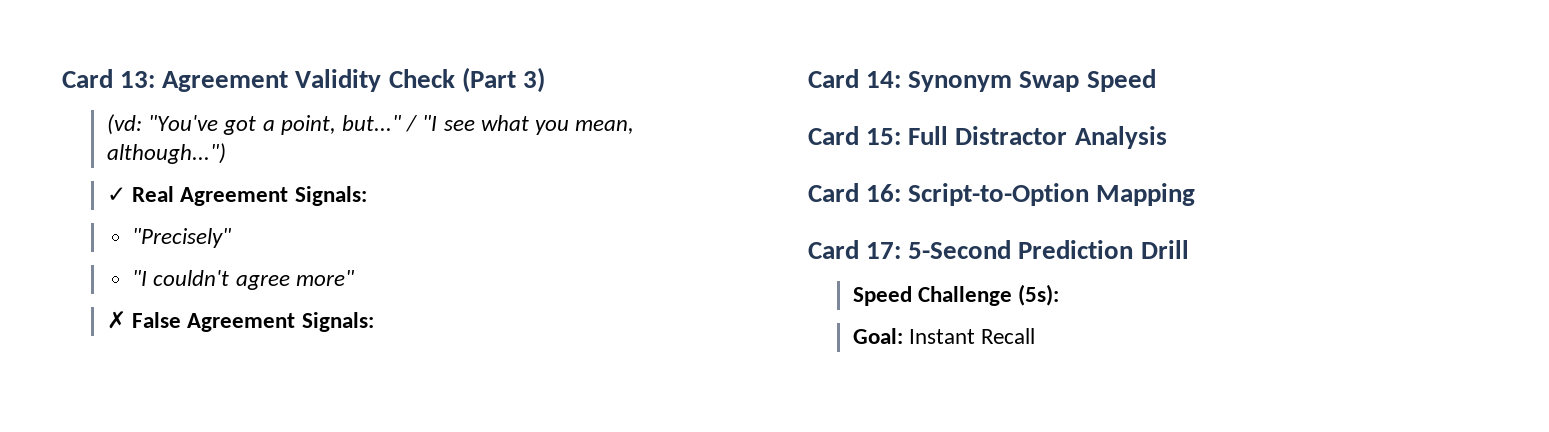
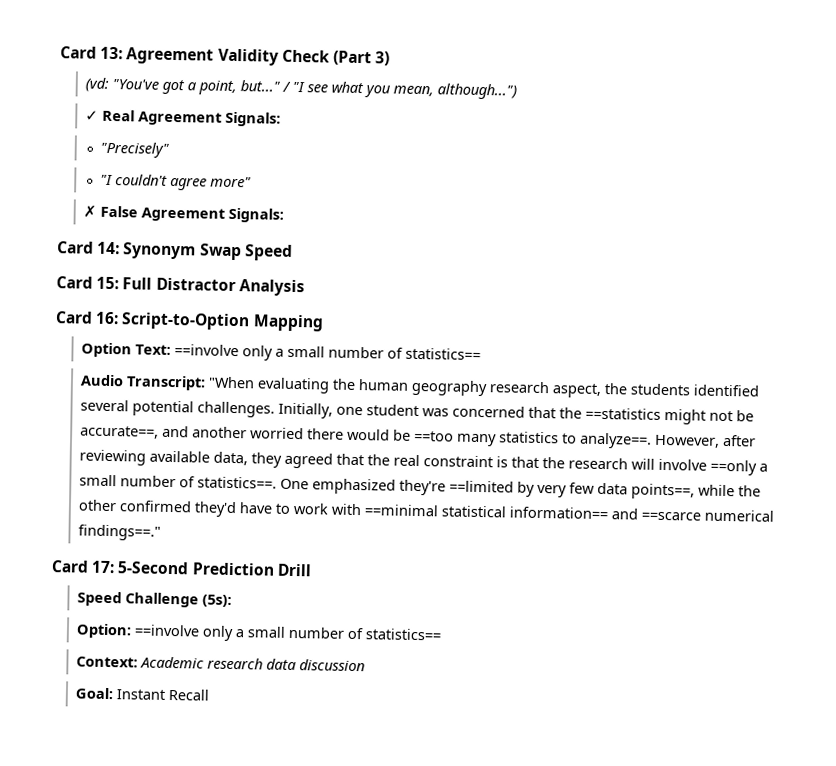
+ Option Text: ==involve only a small number of statistics==
+ Audio Transcript: "When evaluating the human geography research aspect, the students identified several potential challenges. Initially, one student was concerned that the ==statistics might not be accurate==, and another worried there would be ==too many statistics to analyze==. However, after reviewing available data, they agreed that the real constraint is that the research will involve ==only a small number of statistics==. One emphasized they're ==limited by very few data points==, while the other confirmed they'd have to work with ==minimal statistical information== and ==scarce numerical findings==."
+ Option: ==involve only a small number of statistics==
+ Context: Academic research data discussion

